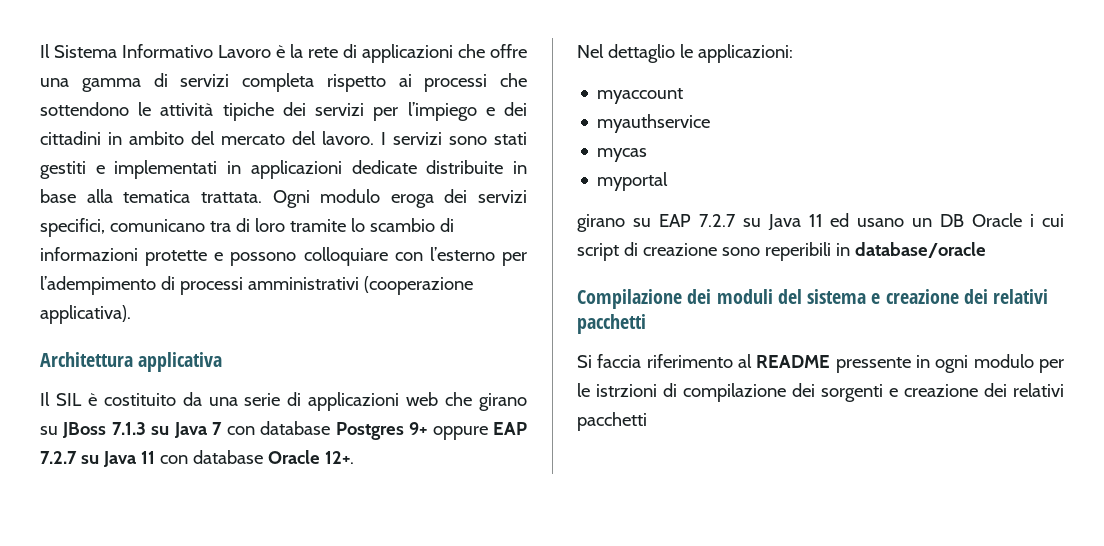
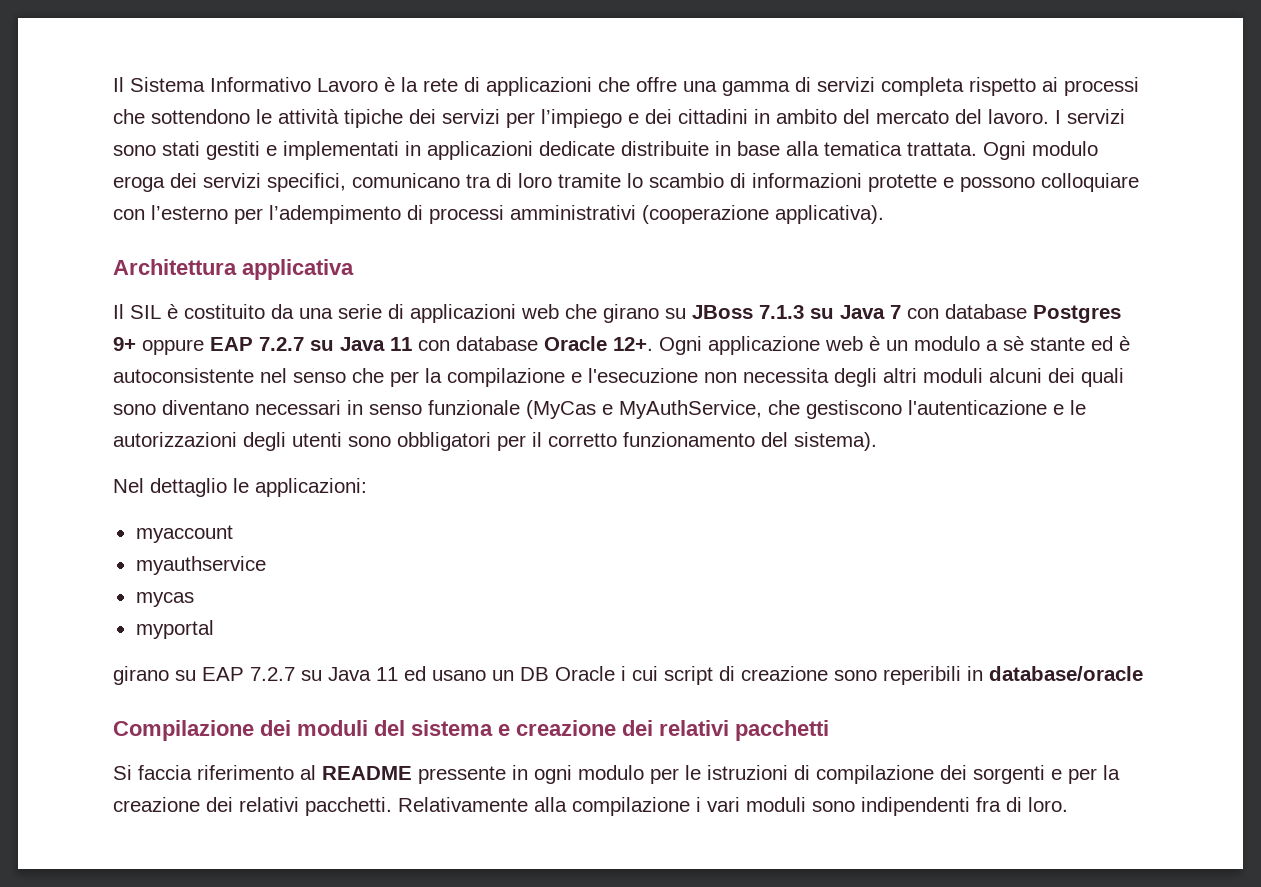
+ Ogni applicazione web è un modulo a sè stante ed è autoconsistente nel senso che per la compilazione e l'esecuzione non necessita degli altri moduli alcuni dei quali sono diventano necessari in senso funzionale (MyCas e MyAuthService, che gestiscono l'autenticazione e le autorizzazioni degli utenti sono obbligatori per il corretto funzionamento del sistema).
- Si faccia riferimento al README pressente in ogni modulo per le istrzioni di compilazione dei sorgenti e creazione dei relativi pacchetti
+ Si faccia riferimento al README pressente in ogni modulo per le istruzioni di compilazione dei sorgenti e per la creazione dei relativi pacchetti. Relativamente alla compilazione i vari moduli sono indipendenti fra di loro.

